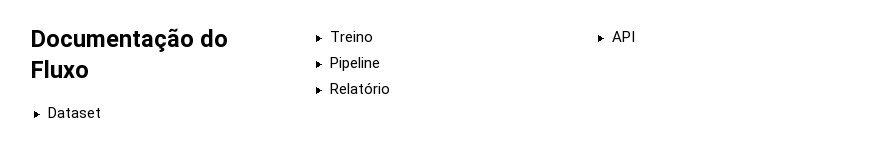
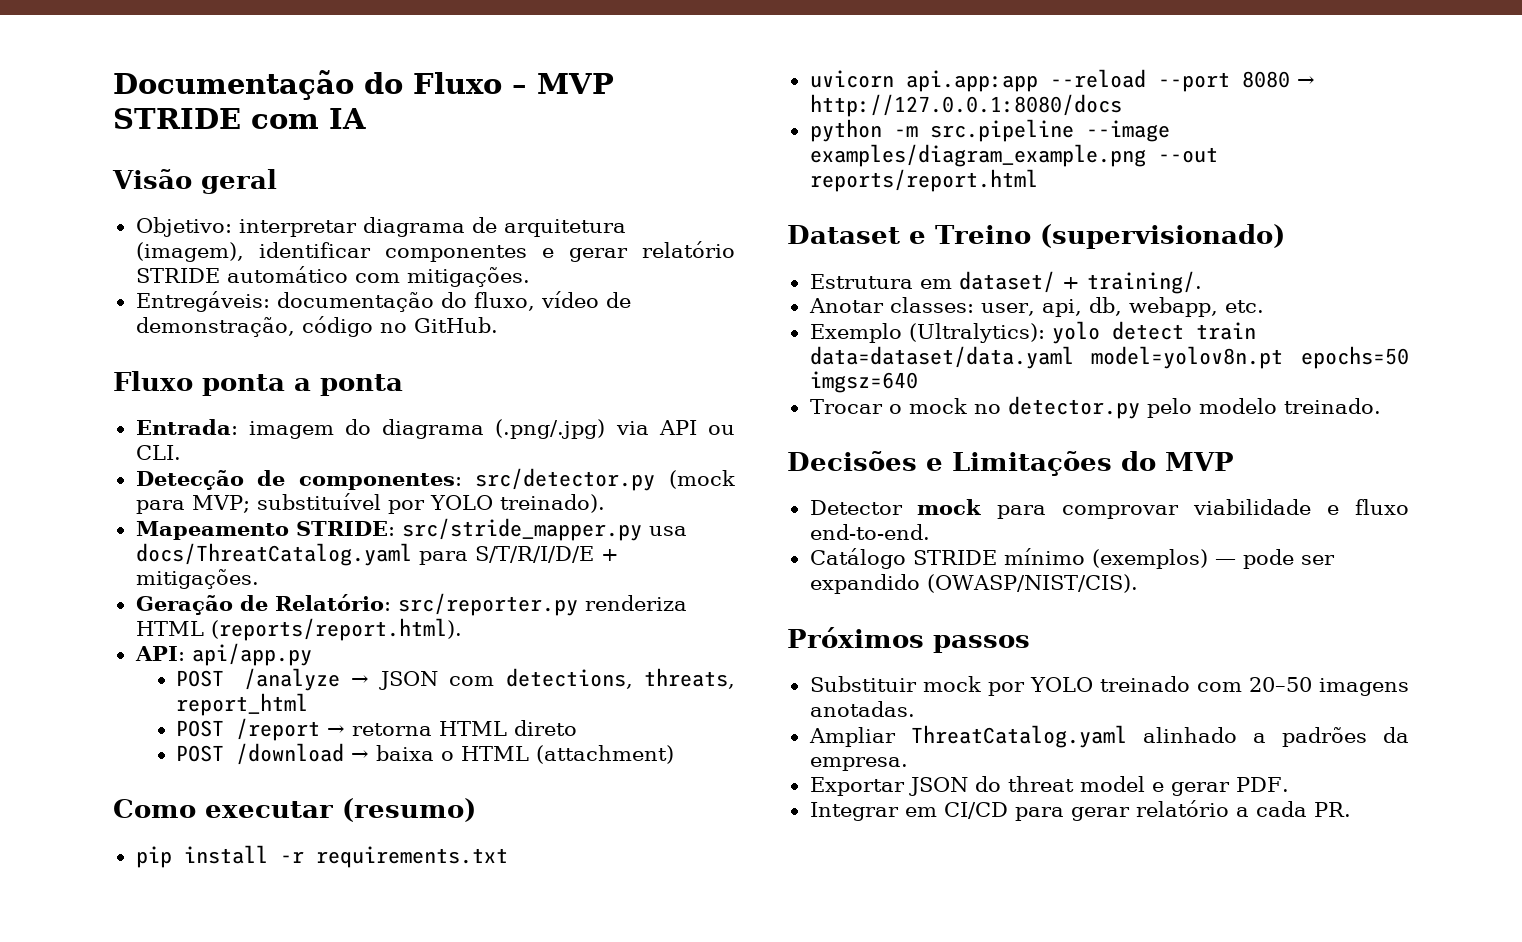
- Documentação do Fluxo
- Dataset
- Treino
- Pipeline
- Relatório
- API
+ Documentação do Fluxo – MVP STRIDE com IA
+ Visão geral
+ Objetivo: interpretar diagrama de arquitetura (imagem), identificar componentes e gerar relatório STRIDE automático com mitigações.
+ Entregáveis: documentação do fluxo, vídeo de demonstração, código no GitHub.
+ Fluxo ponta a ponta
+ Entrada: imagem do diagrama (.png/.jpg) via API ou CLI.
+ Detecção de componentes: src/detector.py (mock para MVP; substituível por YOLO treinado).
+ Mapeamento STRIDE: src/stride_mapper.py usa docs/ThreatCatalog.yaml para S/T/R/I/D/E + mitigações.
+ Geração de Relatório: src/reporter.py renderiza HTML (reports/report.html).
+ API: api/app.py
+ POST /analyze → JSON com detections, threats, report_html
+ POST /report → retorna HTML direto
+ POST /download → baixa o HTML (attachment)
+ Como executar (resumo)
+ pip install -r requirements.txt
+ uvicorn api.app:app --reload --port 8080 → http://127.0.0.1:8080/docs
+ python -m src.pipeline --image examples/diagram_example.png --out reports/report.html
+ Dataset e Treino (supervisionado)
+ Estrutura em dataset/ + training/.
+ Anotar classes: user, api, db, webapp, etc.
+ Exemplo (Ultralytics): yolo detect train data=dataset/data.yaml model=yolov8n.pt epochs=50 imgsz=640
+ Trocar o mock no detector.py pelo modelo treinado.
+ Decisões e Limitações do MVP
+ Detector mock para comprovar viabilidade e fluxo end-to-end.
+ Catálogo STRIDE mínimo (exemplos) — pode ser expandido (OWASP/NIST/CIS).
+ Próximos passos
+ Substituir mock por YOLO treinado com 20–50 imagens anotadas.
+ Ampliar ThreatCatalog.yaml alinhado a padrões da empresa.
+ Exportar JSON do threat model e gerar PDF.
+ Integrar em CI/CD para gerar relatório a cada PR.

